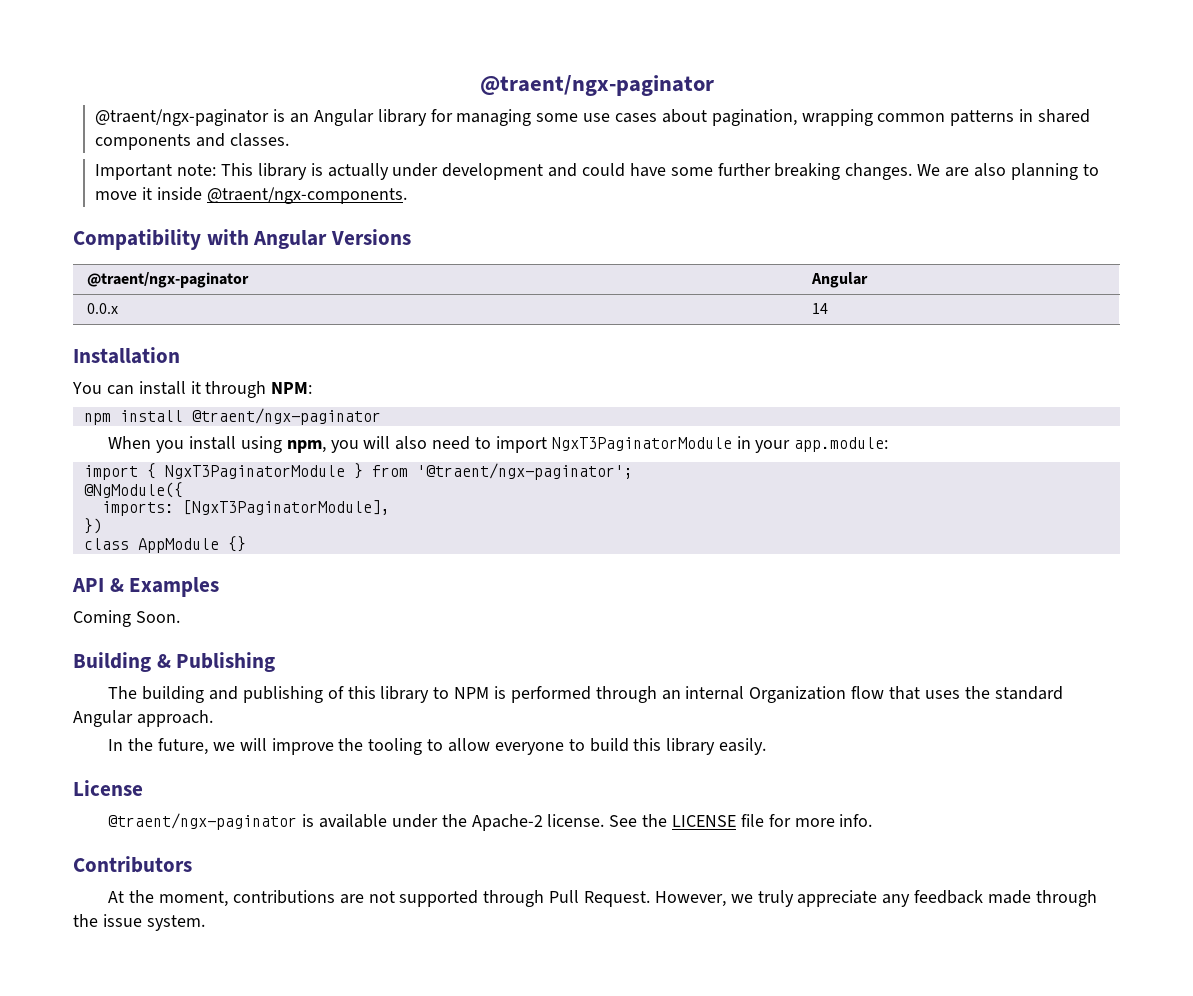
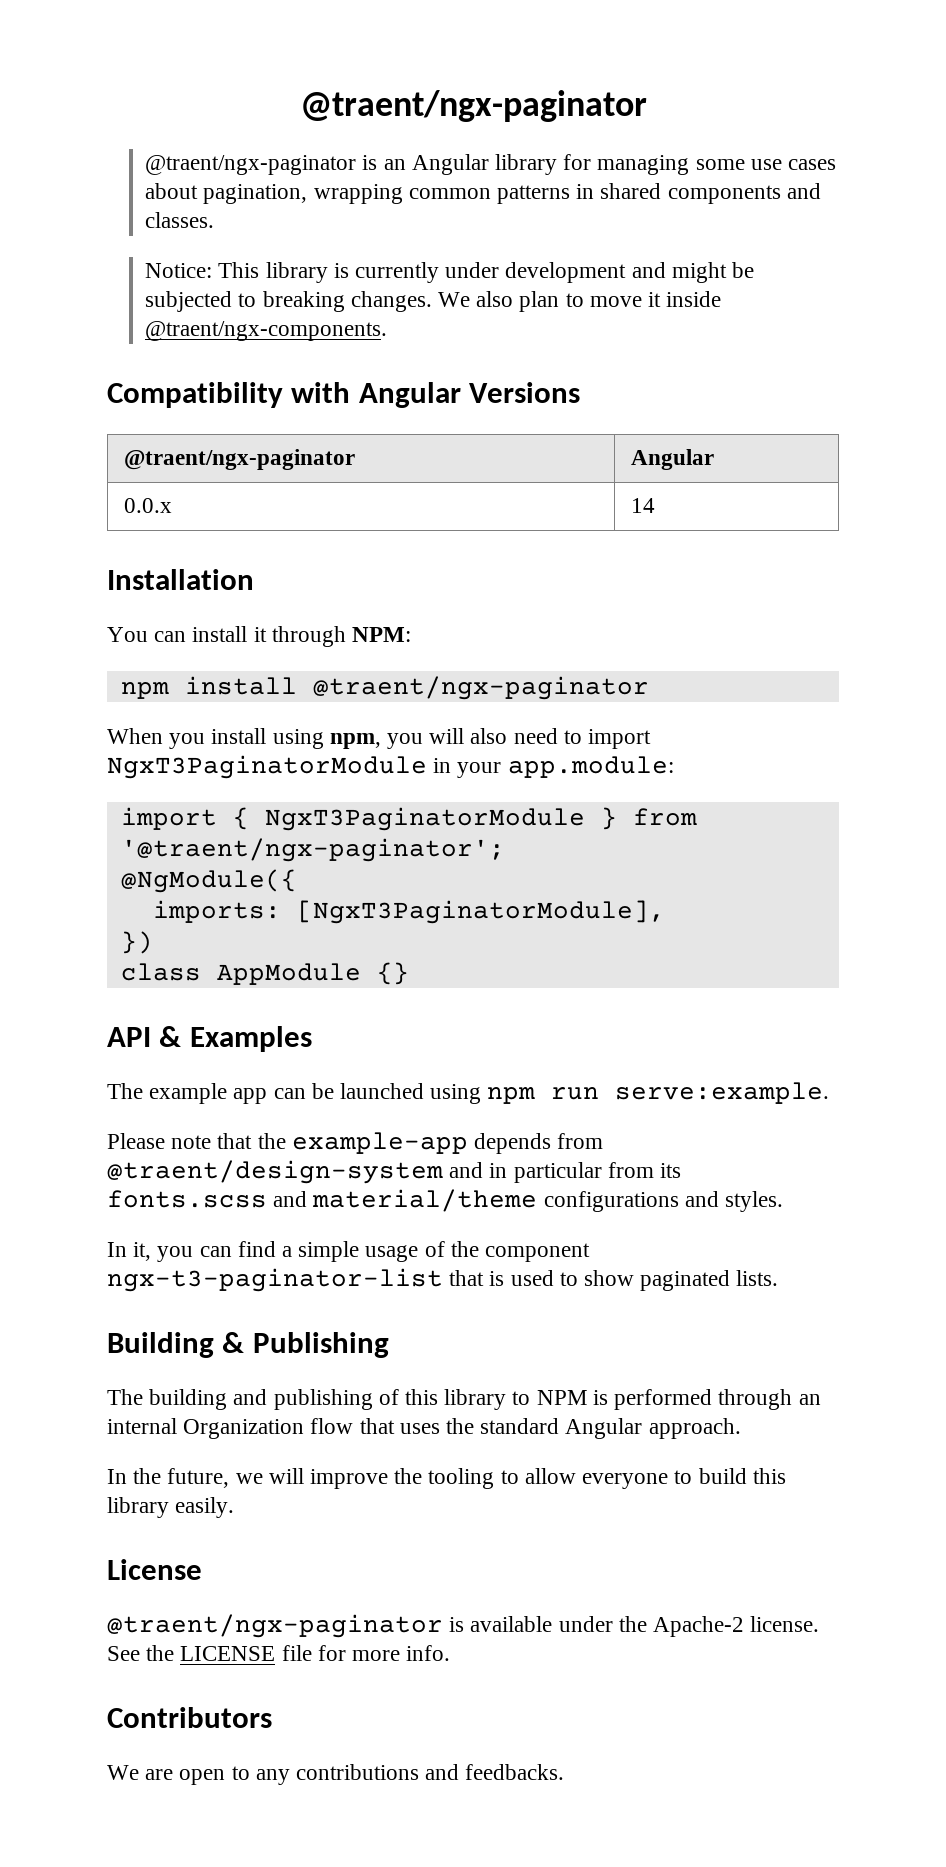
- Important note: This library is actually under development and could have some further breaking changes. We are also planning to move it inside @traent/ngx-components.
+ Notice: This library is currently under development and might be subjected to breaking changes. We also plan to move it inside @traent/ngx-components.
- Coming Soon.
+ The example app can be launched using npm run serve:example.
+ Please note that the example-app depends from @traent/design-system and in particular from its fonts.scss and material/theme configurations and styles.
+ In it, you can find a simple usage of the component ngx-t3-paginator-list that is used to show paginated lists.
- At the moment, contributions are not supported through Pull Request. However, we truly appreciate any feedback made through the issue system.
+ We are open to any contributions and feedbacks.

